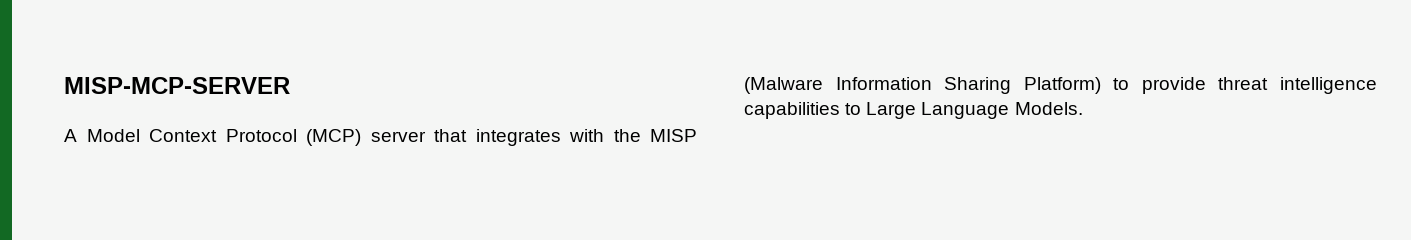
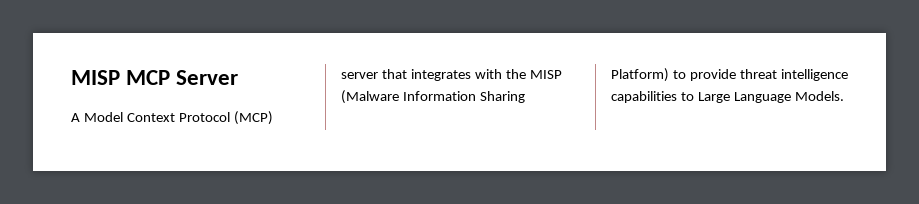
- MISP-MCP-SERVER
+ MISP MCP Server

